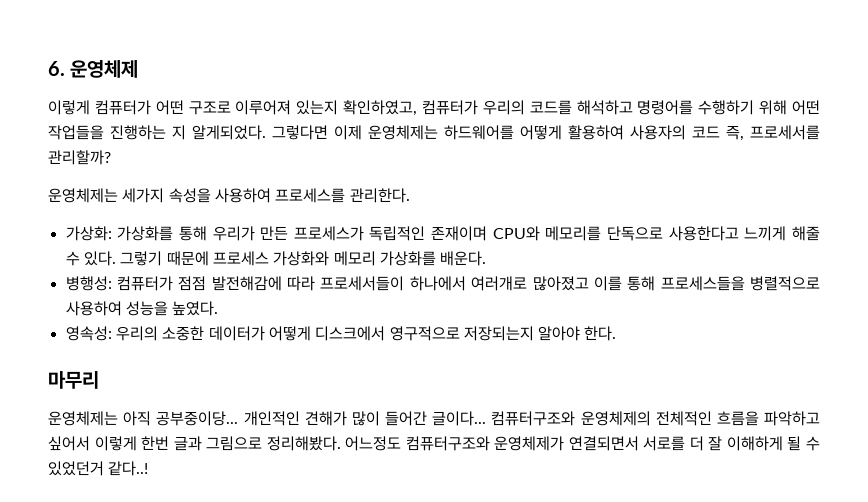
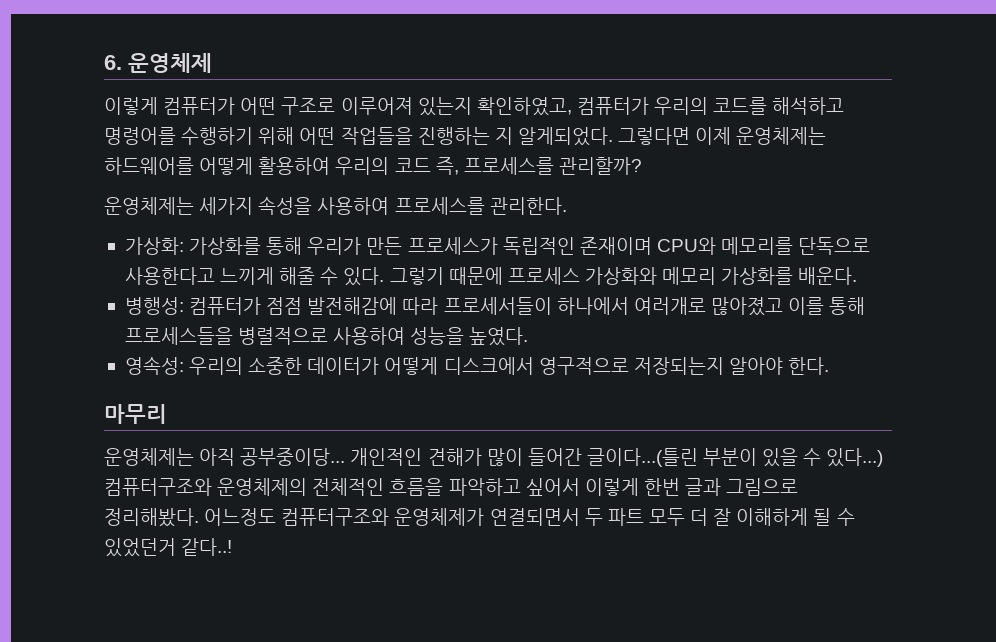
- 그렇다면 이제 운영체제는 하드웨어를 어떻게 활용하여 사용자의 코드 즉, 프로세서를 관리할까?
+ 그렇다면 이제 운영체제는 하드웨어를 어떻게 활용하여 우리의 코드 즉, 프로세스를 관리할까?
- 개인적인 견해가 많이 들어간 글이다...
+ 개인적인 견해가 많이 들어간 글이다...(틀린 부분이 있을 수 있다...)
- 어느정도 컴퓨터구조와 운영체제가 연결되면서 서로를 더 잘 이해하게 될 수 있었던거 같다..!
+ 어느정도 컴퓨터구조와 운영체제가 연결되면서 두 파트 모두 더 잘 이해하게 될 수 있었던거 같다..!

